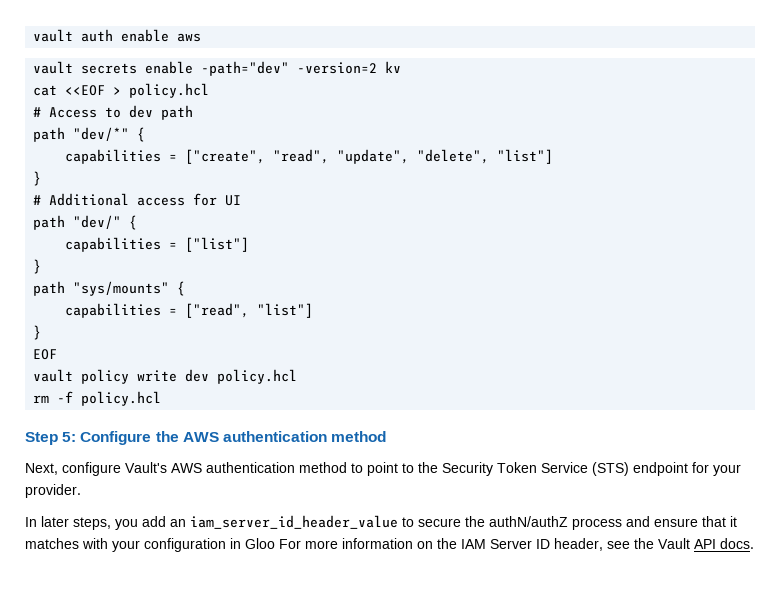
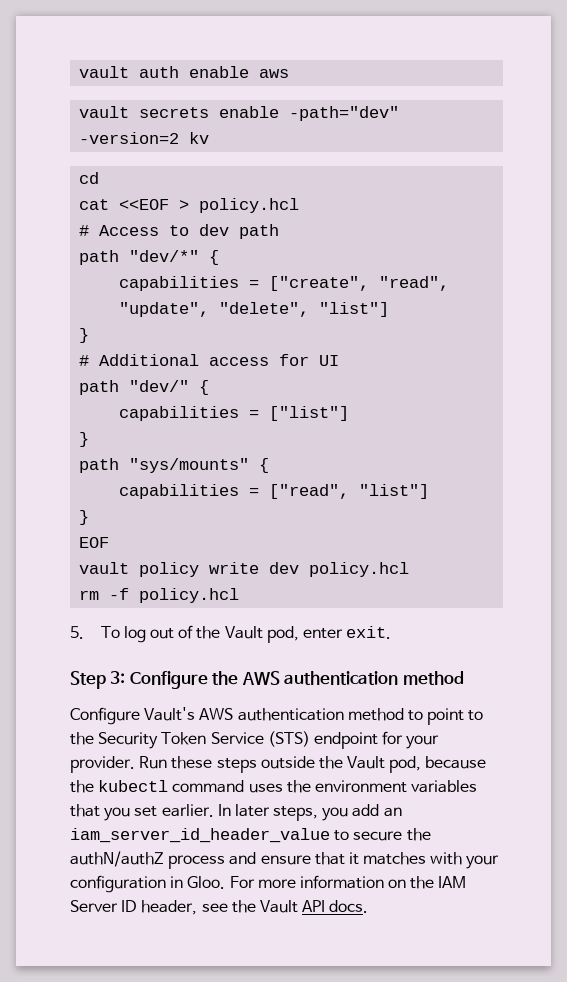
+ cd
+ 5. To log out of the Vault pod, enter exit.
- Step 5: Configure the AWS authentication method
+ Step 3: Configure the AWS authentication method
- Next, configure Vault's AWS authentication method to point to the Security Token Service (STS) endpoint for your provider.
- In later steps, you add an iam_server_id_header_value to secure the authN/authZ process and ensure that it matches with your configuration in Gloo For more information on the IAM Server ID header, see the Vault API docs.
+ Configure Vault's AWS authentication method to point to the Security Token Service (STS) endpoint for your provider. Run these steps outside the Vault pod, because the kubectl command uses the environment variables that you set earlier. In later steps, you add an iam_server_id_header_value to secure the authN/authZ process and ensure that it matches with your configuration in Gloo. For more information on the IAM Server ID header, see the Vault API docs.

